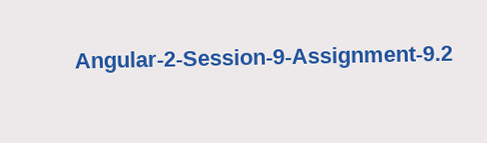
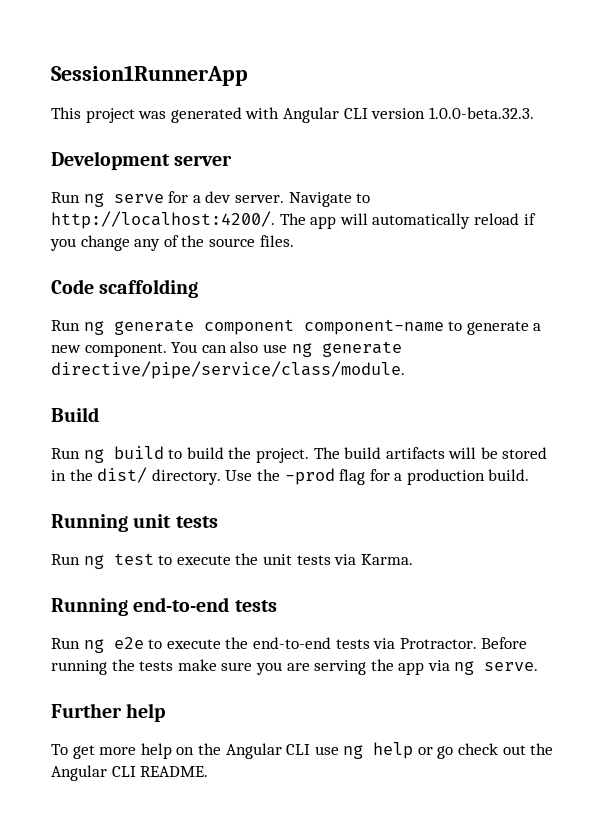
- Angular-2-Session-9-Assignment-9.2
+ Session1RunnerApp
+ This project was generated with Angular CLI version 1.0.0-beta.32.3.
+ Development server
+ Run ng serve for a dev server. Navigate to http://localhost:4200/. The app will automatically reload if you change any of the source files.
+ Code scaffolding
+ Run ng generate component component-name to generate a new component. You can also use ng generate directive/pipe/service/class/module.
+ Build
+ Run ng build to build the project. The build artifacts will be stored in the dist/ directory. Use the -prod flag for a production build.
+ Running unit tests
+ Run ng test to execute the unit tests via Karma.
+ Running end-to-end tests
+ Run ng e2e to execute the end-to-end tests via Protractor. Before running the tests make sure you are serving the app via ng serve.
+ Further help
+ To get more help on the Angular CLI use ng help or go check out the Angular CLI README.

